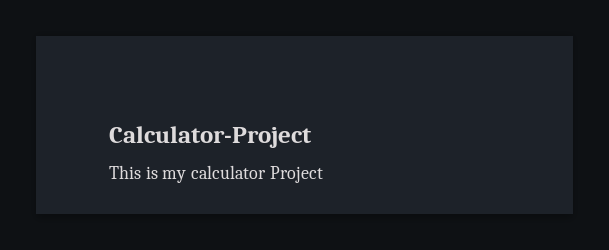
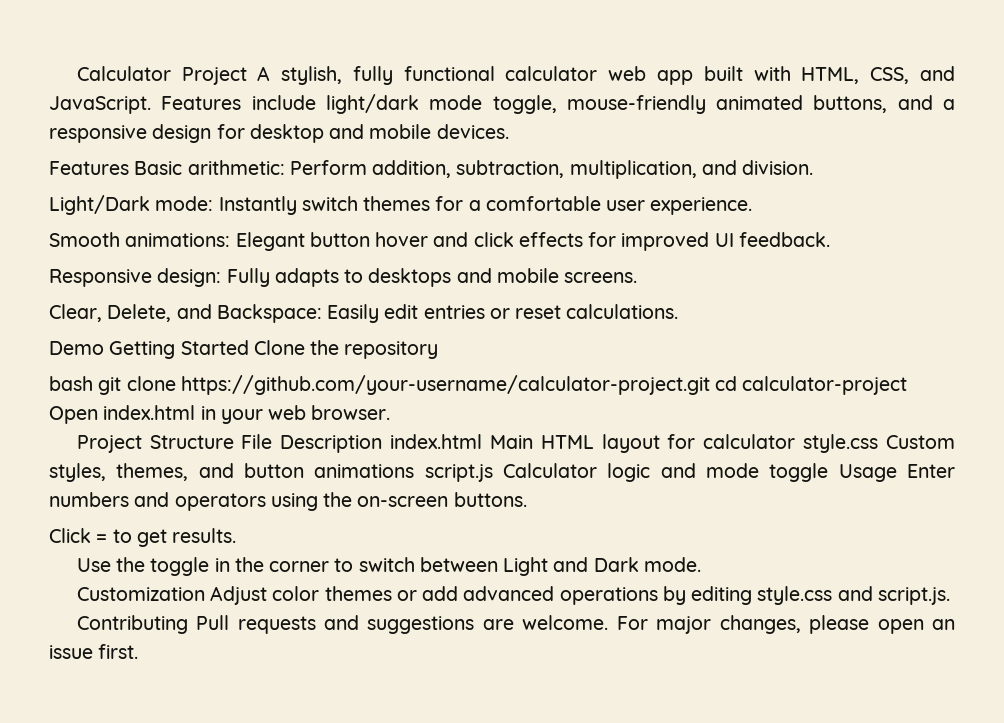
- Calculator-Project
- This is my calculator Project
+ Calculator Project A stylish, fully functional calculator web app built with HTML, CSS, and JavaScript. Features include light/dark mode toggle, mouse-friendly animated buttons, and a responsive design for desktop and mobile devices.
+ Features Basic arithmetic: Perform addition, subtraction, multiplication, and division.
+ Light/Dark mode: Instantly switch themes for a comfortable user experience.
+ Smooth animations: Elegant button hover and click effects for improved UI feedback.
+ Responsive design: Fully adapts to desktops and mobile screens.
+ Clear, Delete, and Backspace: Easily edit entries or reset calculations.
+ Demo Getting Started Clone the repository
+ bash git clone https://github.com/your-username/calculator-project.git cd calculator-project Open index.html in your web browser.
+ Project Structure File Description index.html Main HTML layout for calculator style.css Custom styles, themes, and button animations script.js Calculator logic and mode toggle Usage Enter numbers and operators using the on-screen buttons.
+ Click = to get results.
+ Use the toggle in the corner to switch between Light and Dark mode.
+ Customization Adjust color themes or add advanced operations by editing style.css and script.js.
+ Contributing Pull requests and suggestions are welcome. For major changes, please open an issue first.

